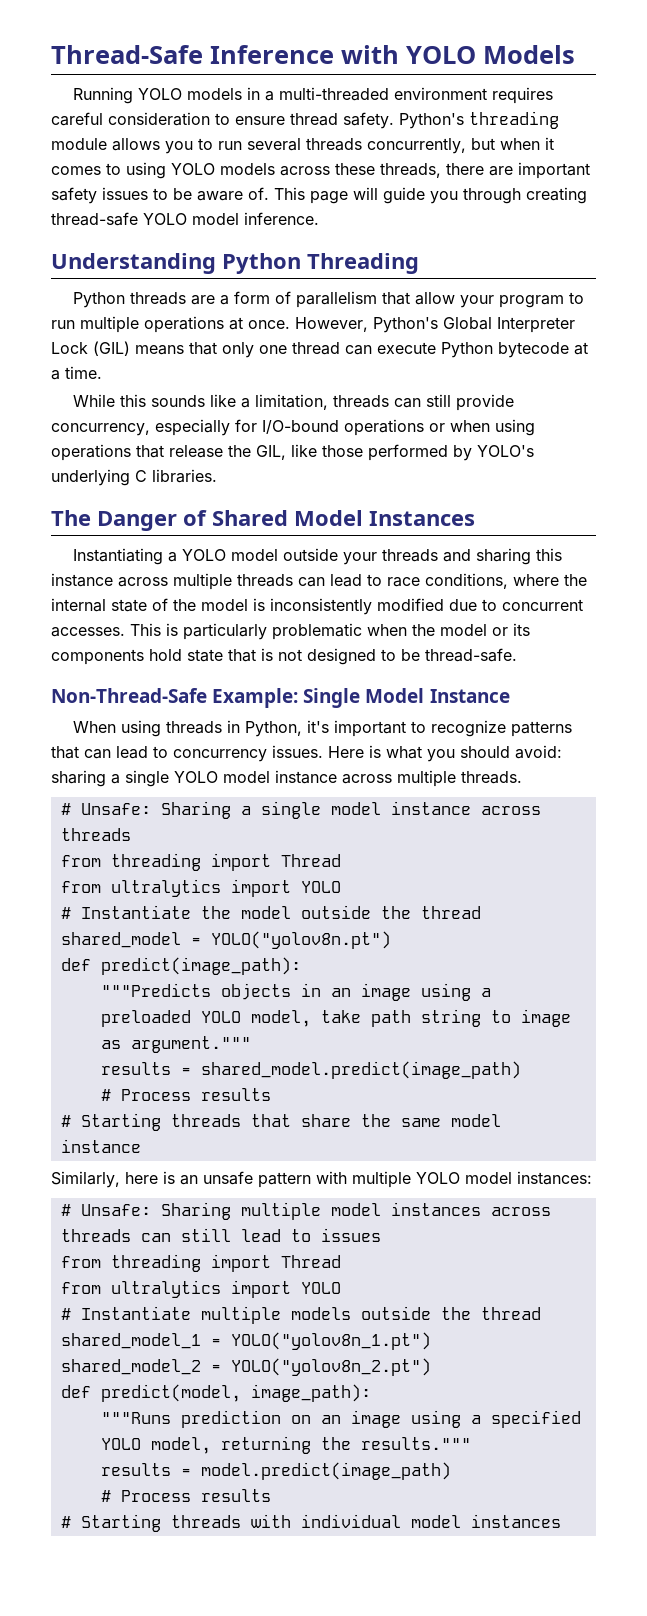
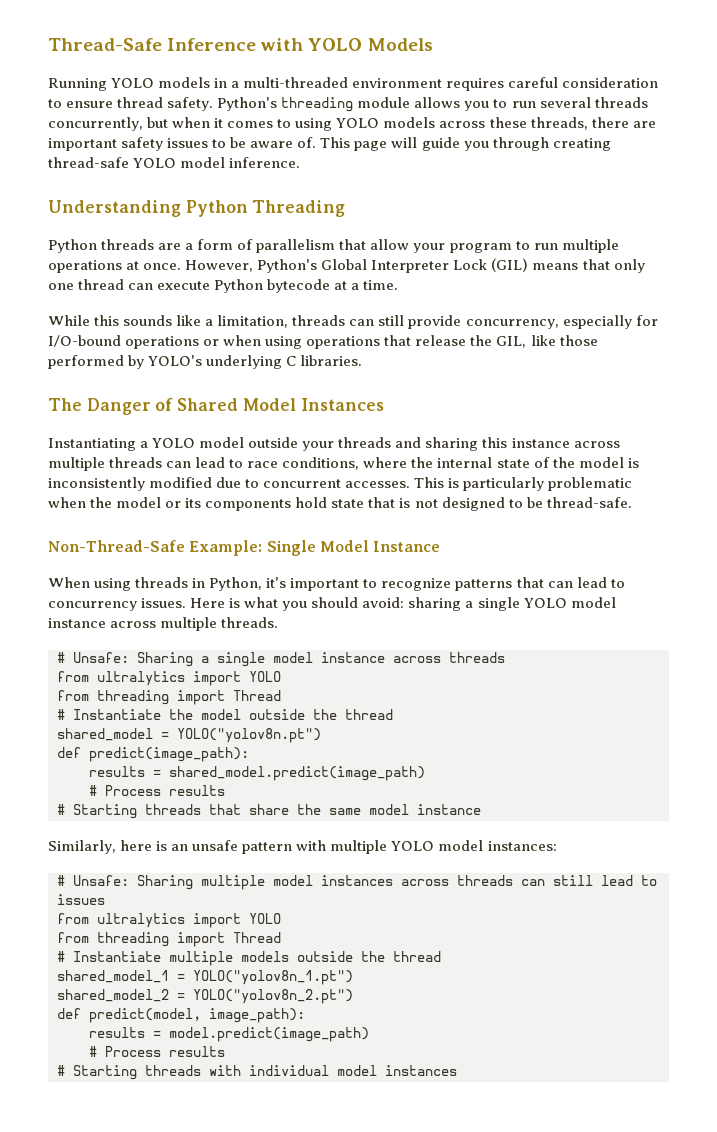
  # Unsafe: Sharing a single model instance across threads
+ from ultralytics import YOLO
  from threading import Thread
- from ultralytics import YOLO
- """Predicts objects in an image using a preloaded YOLO model, take path string to image as argument."""
  # Unsafe: Sharing multiple model instances across threads can still lead to issues
+ from ultralytics import YOLO
  from threading import Thread
- from ultralytics import YOLO
- """Runs prediction on an image using a specified YOLO model, returning the results."""

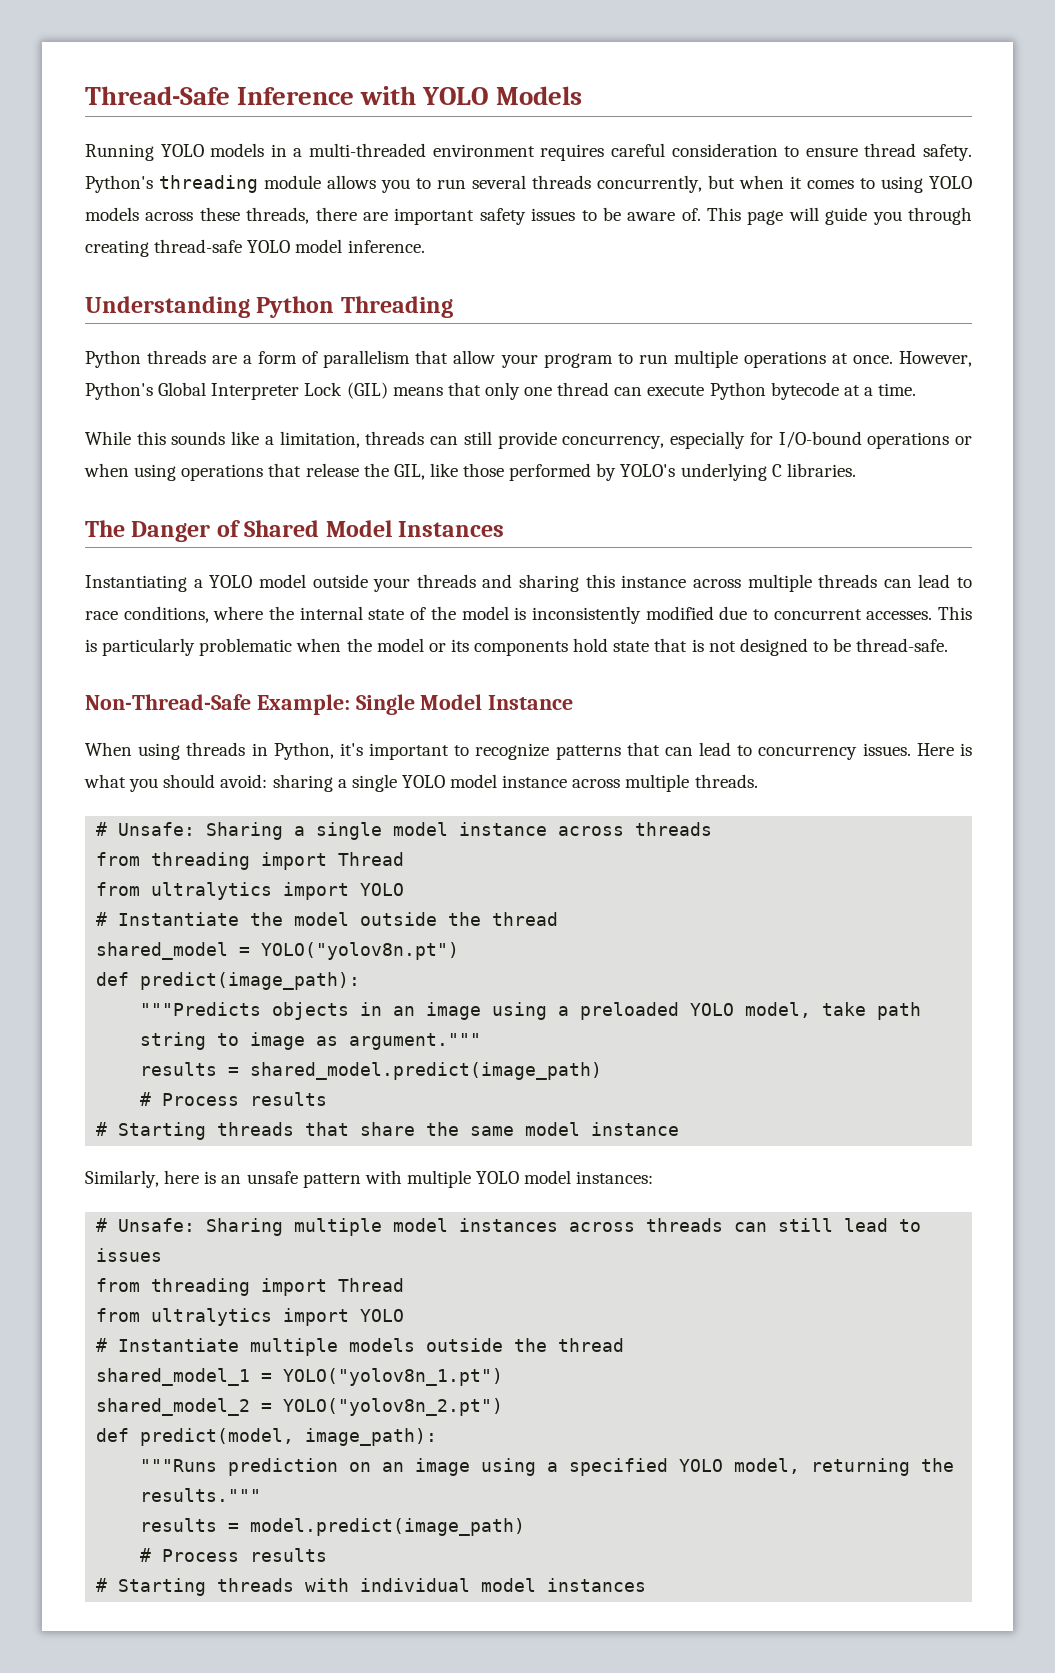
  # Unsafe: Sharing a single model instance across threads
+ from threading import Thread
  from ultralytics import YOLO
- from threading import Thread
+ """Predicts objects in an image using a preloaded YOLO model, take path string to image as argument."""
  # Unsafe: Sharing multiple model instances across threads can still lead to issues
+ from threading import Thread
  from ultralytics import YOLO
- from threading import Thread
+ """Runs prediction on an image using a specified YOLO model, returning the results."""

